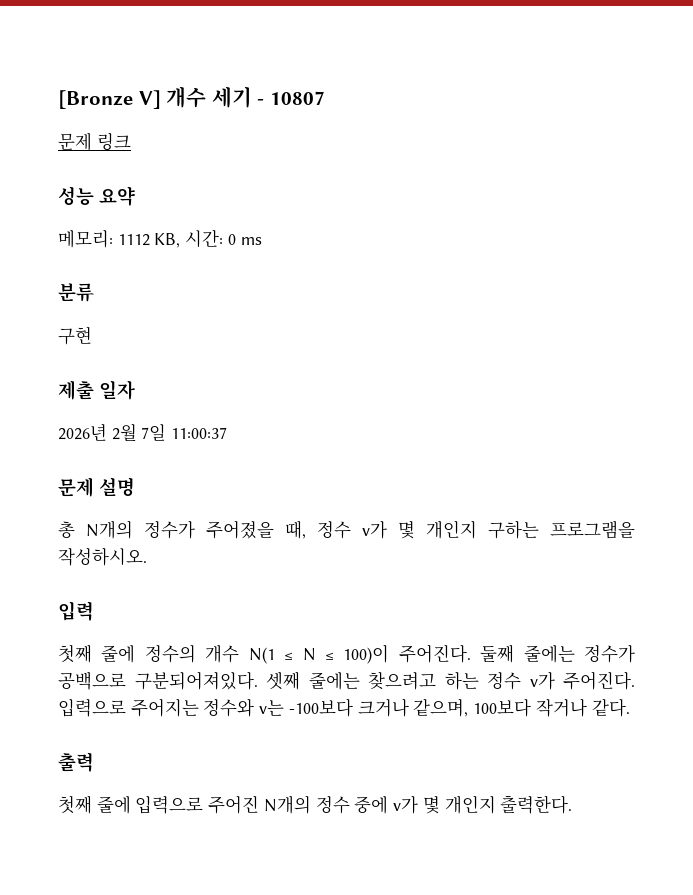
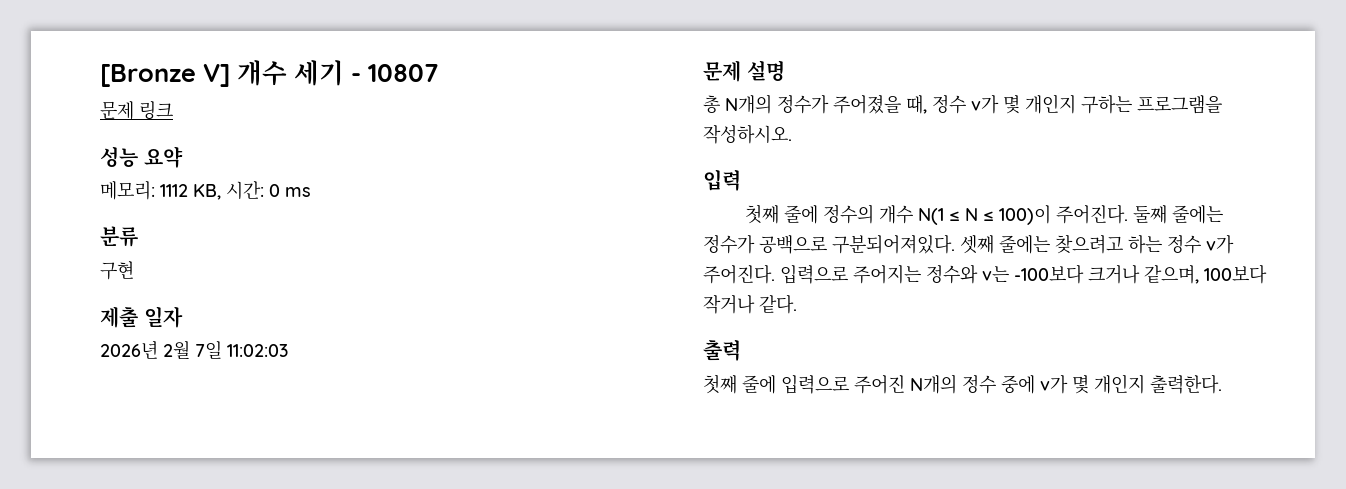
- 2026년 2월 7일 11:00:37
+ 2026년 2월 7일 11:02:03

